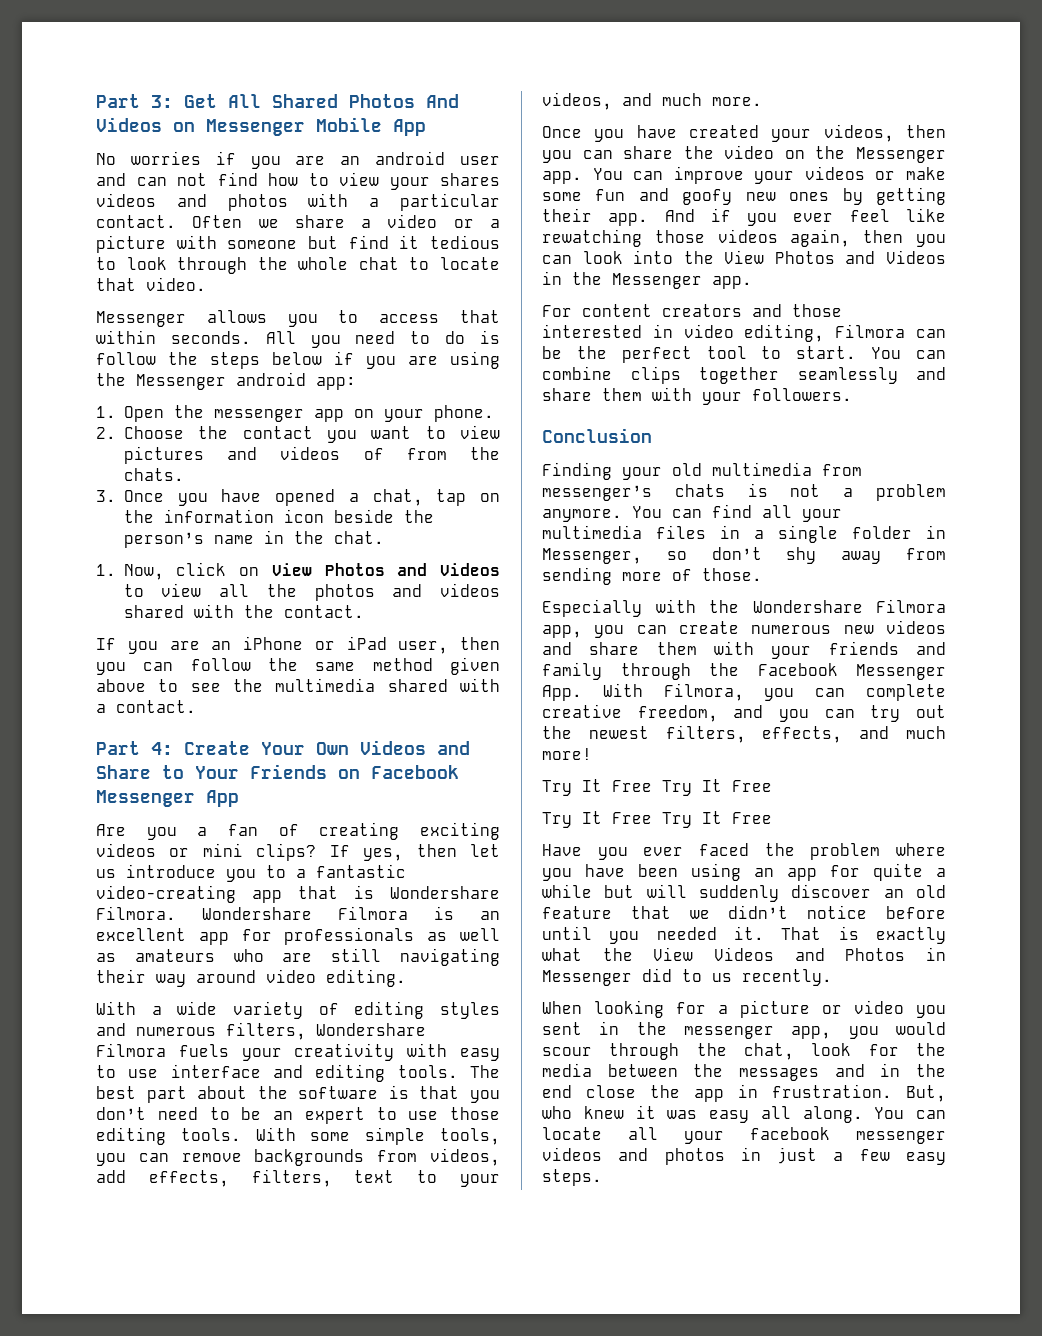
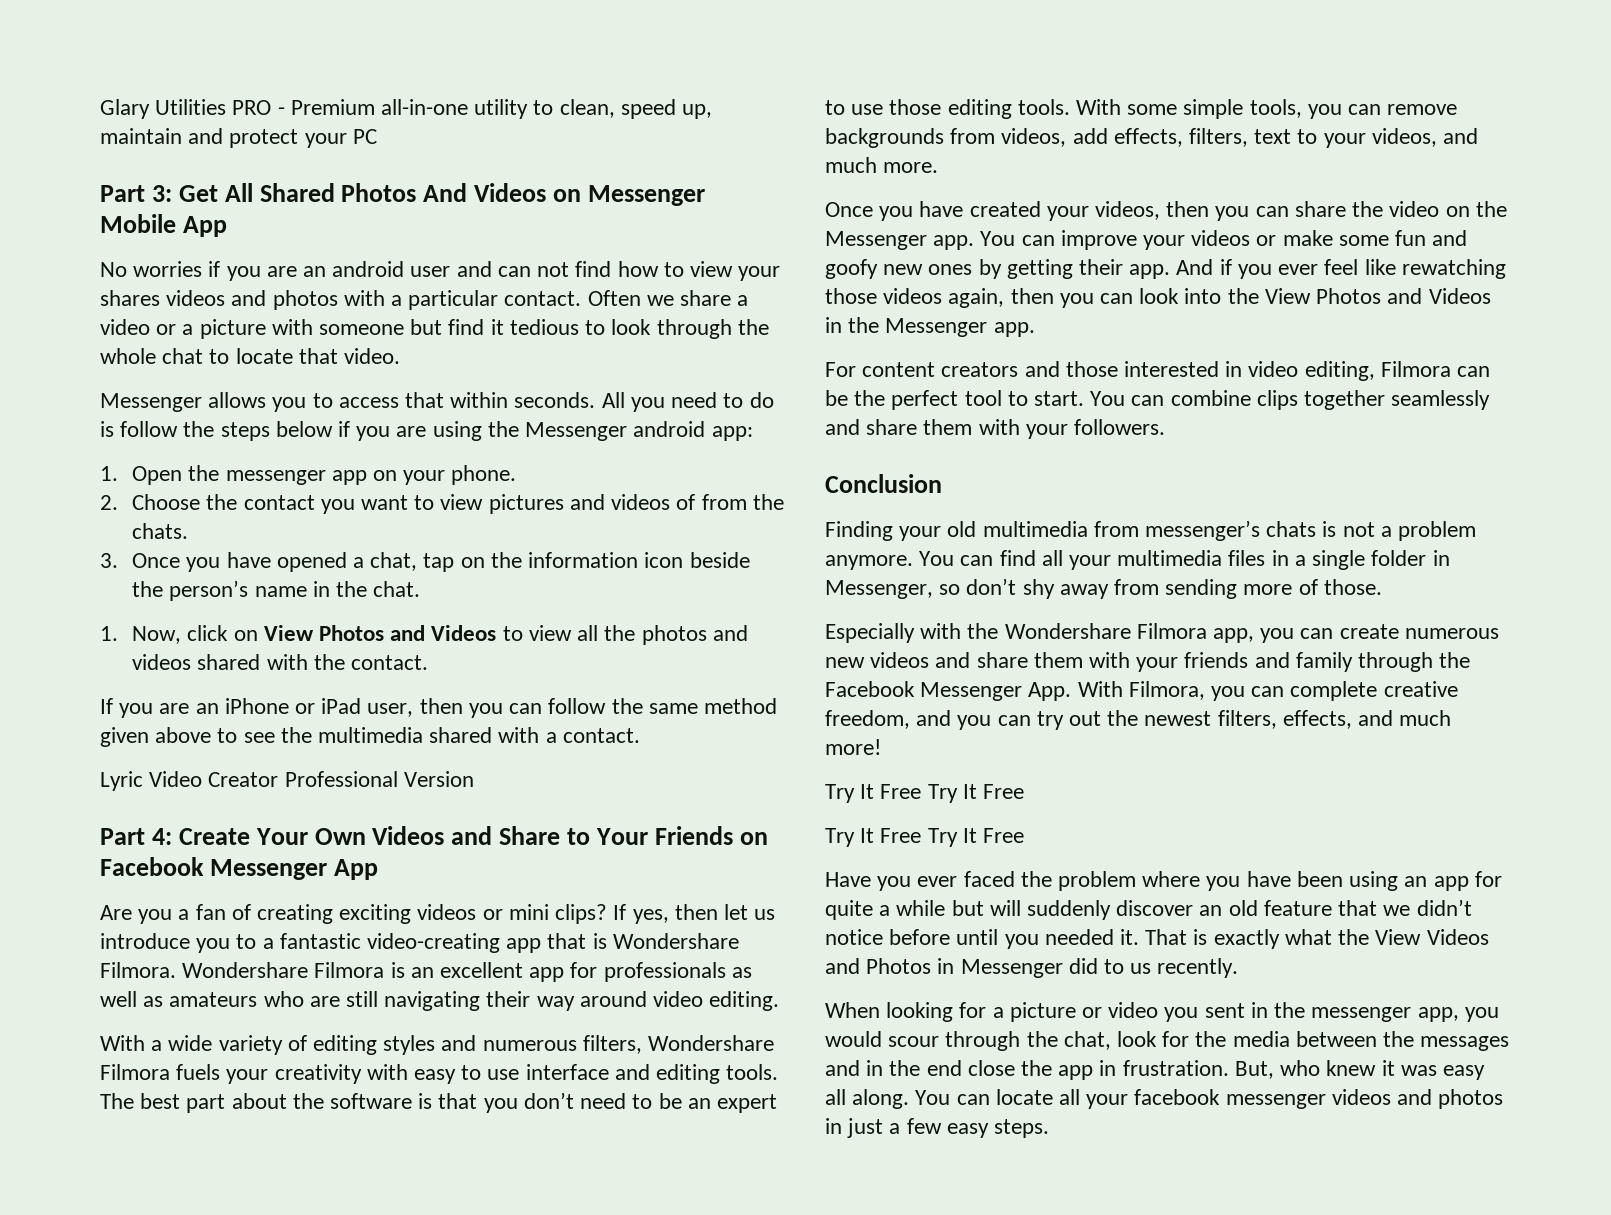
+ Glary Utilities PRO - Premium all-in-one utility to clean, speed up, maintain and protect your PC
+ Lyric Video Creator Professional Version

